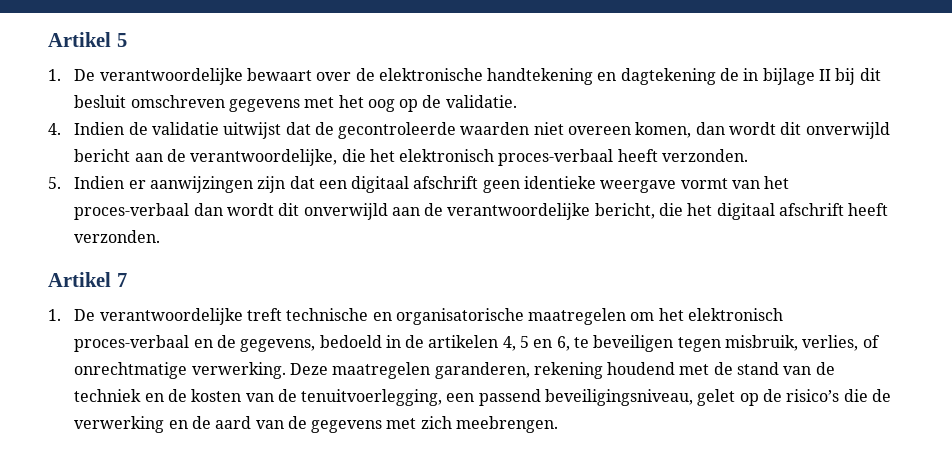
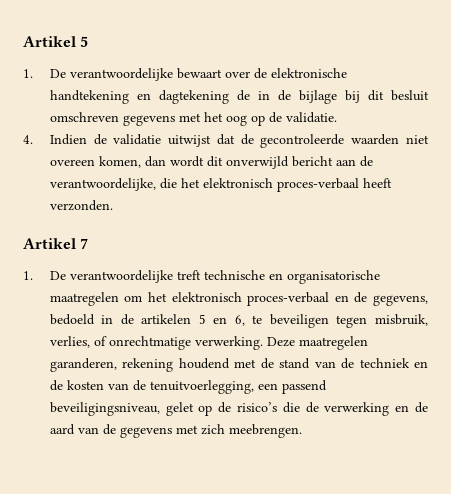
- 1. De verantwoordelijke bewaart over de elektronische handtekening en dagtekening de in bijlage II bij dit besluit omschreven gegevens met het oog op de validatie.
+ 1. De verantwoordelijke bewaart over de elektronische handtekening en dagtekening de in de bijlage bij dit besluit omschreven gegevens met het oog op de validatie.
- 5. Indien er aanwijzingen zijn dat een digitaal afschrift geen identieke weergave vormt van het proces-verbaal dan wordt dit onverwijld aan de verantwoordelijke bericht, die het digitaal afschrift heeft verzonden.
- 1. De verantwoordelijke treft technische en organisatorische maatregelen om het elektronisch proces-verbaal en de gegevens, bedoeld in de artikelen 4, 5 en 6, te beveiligen tegen misbruik, verlies, of onrechtmatige verwerking.
+ 1. De verantwoordelijke treft technische en organisatorische maatregelen om het elektronisch proces-verbaal en de gegevens, bedoeld in de artikelen 5 en 6, te beveiligen tegen misbruik, verlies, of onrechtmatige verwerking.

